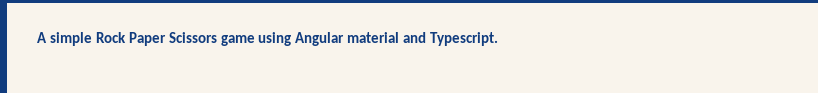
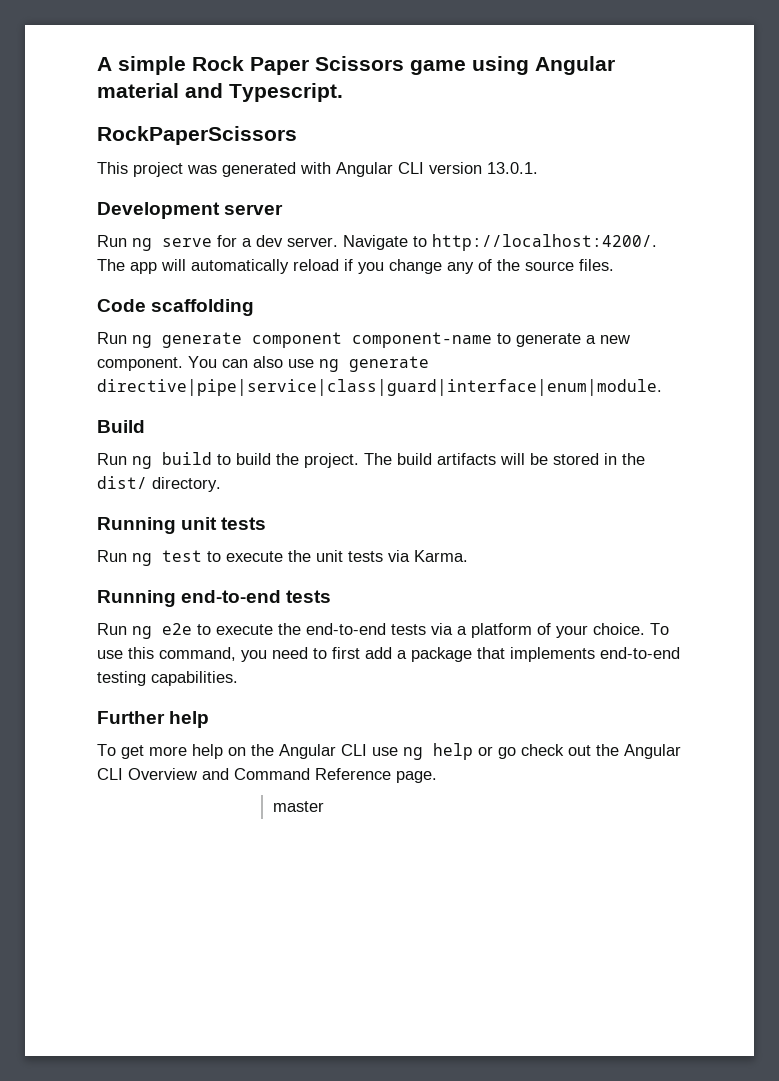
+ RockPaperScissors
+ This project was generated with Angular CLI version 13.0.1.
+ Development server
+ Run ng serve for a dev server. Navigate to http://localhost:4200/. The app will automatically reload if you change any of the source files.
+ Code scaffolding
+ Run ng generate component component-name to generate a new component. You can also use ng generate directive|pipe|service|class|guard|interface|enum|module.
+ Build
+ Run ng build to build the project. The build artifacts will be stored in the dist/ directory.
+ Running unit tests
+ Run ng test to execute the unit tests via Karma.
+ Running end-to-end tests
+ Run ng e2e to execute the end-to-end tests via a platform of your choice. To use this command, you need to first add a package that implements end-to-end testing capabilities.
+ Further help
+ To get more help on the Angular CLI use ng help or go check out the Angular CLI Overview and Command Reference page.
+ master

